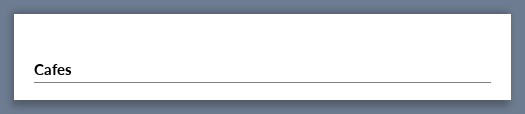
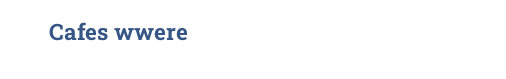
- Cafes
+ Cafes wwere

